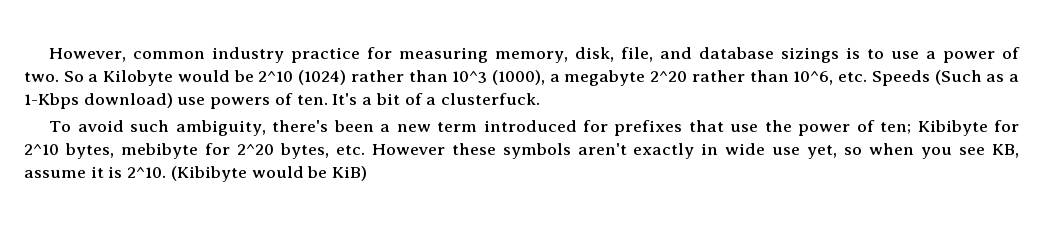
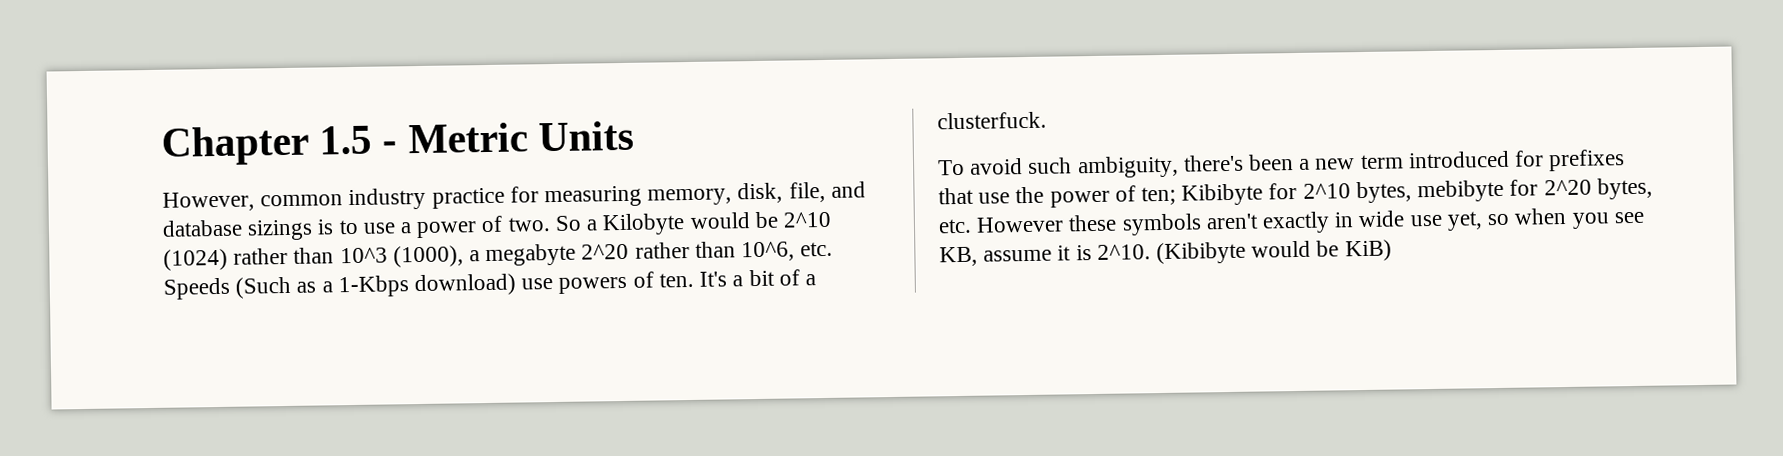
+ Chapter 1.5 - Metric Units

